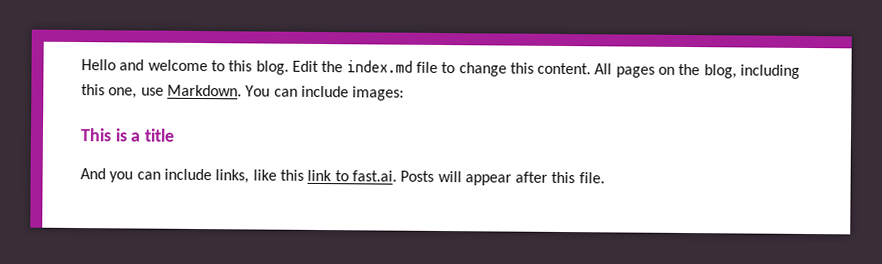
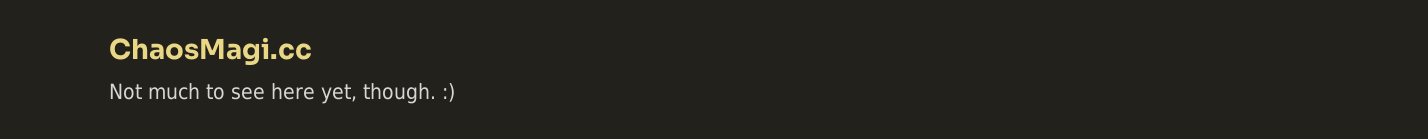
- Hello and welcome to this blog. Edit the index.md file to change this content. All pages on the blog, including this one, use Markdown. You can include images:
- This is a title
- And you can include links, like this link to fast.ai. Posts will appear after this file.
+ ChaosMagi.cc
+ Not much to see here yet, though. :)

